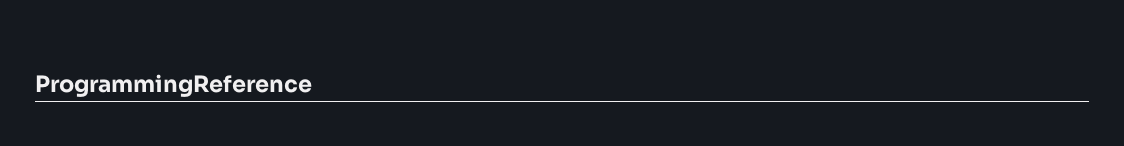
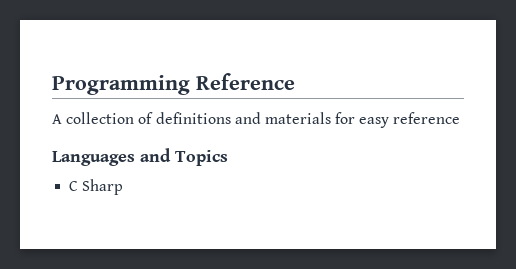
- ProgrammingReference
+ Programming Reference
+ A collection of definitions and materials for easy reference
+ Languages and Topics
+ C Sharp

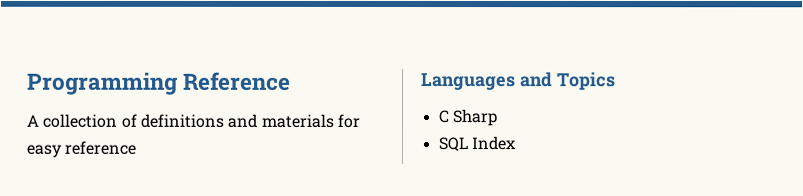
+ SQL Index

